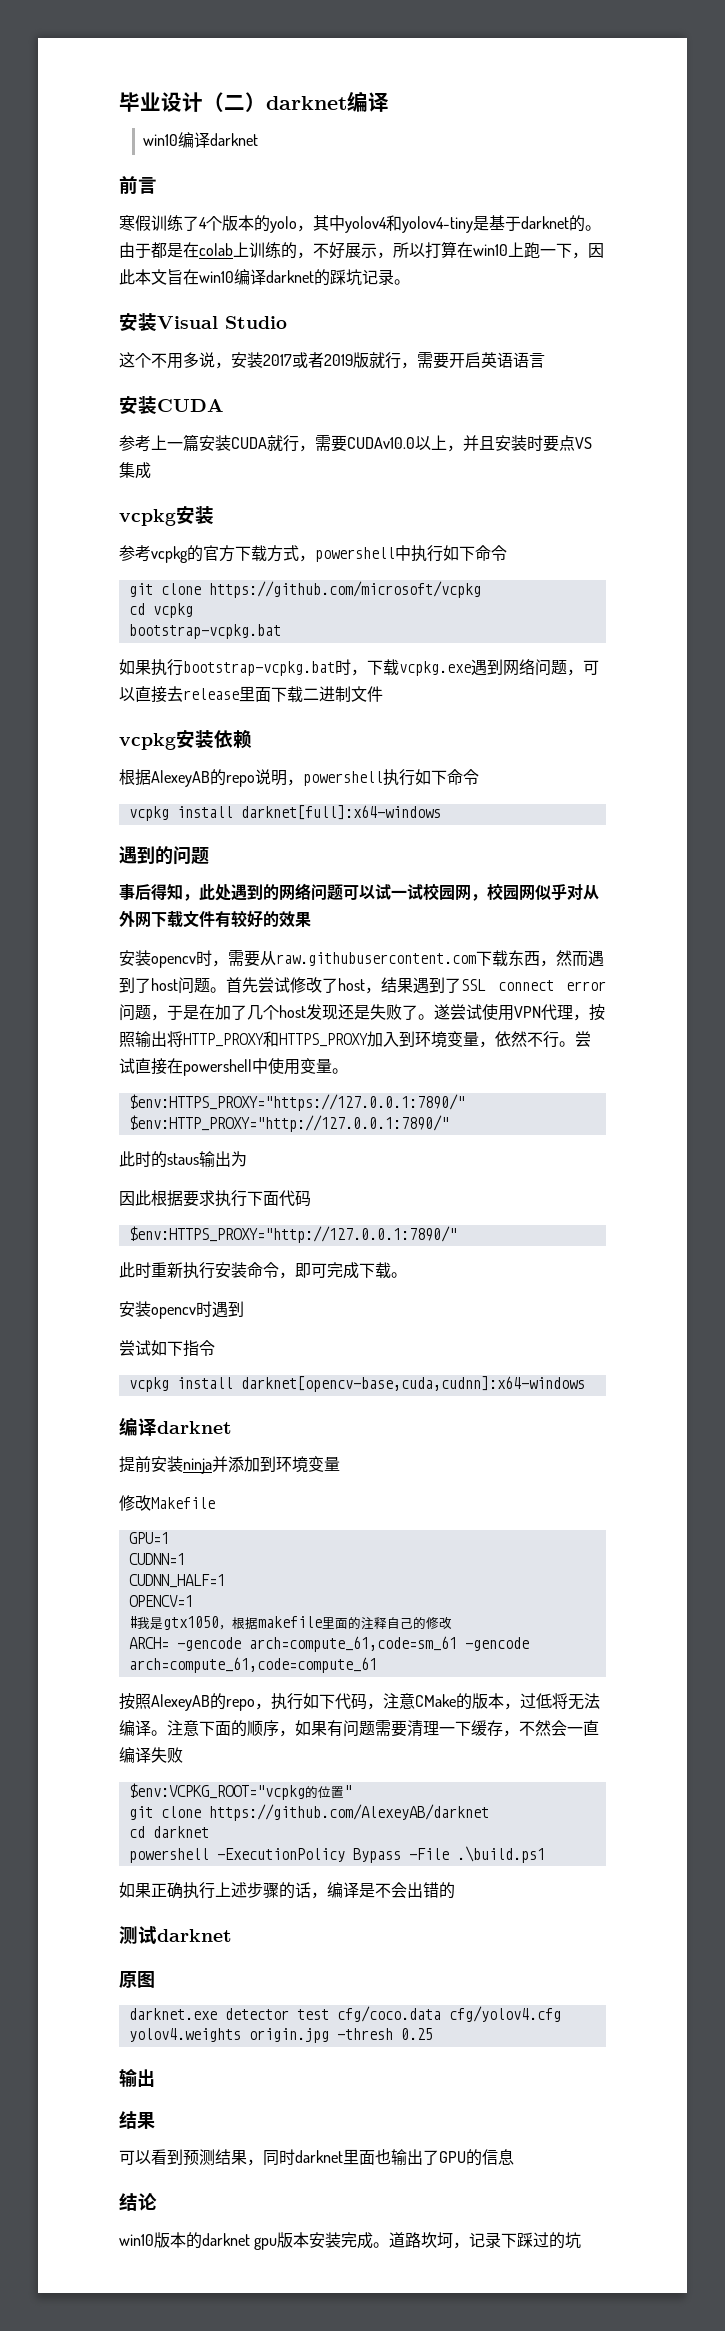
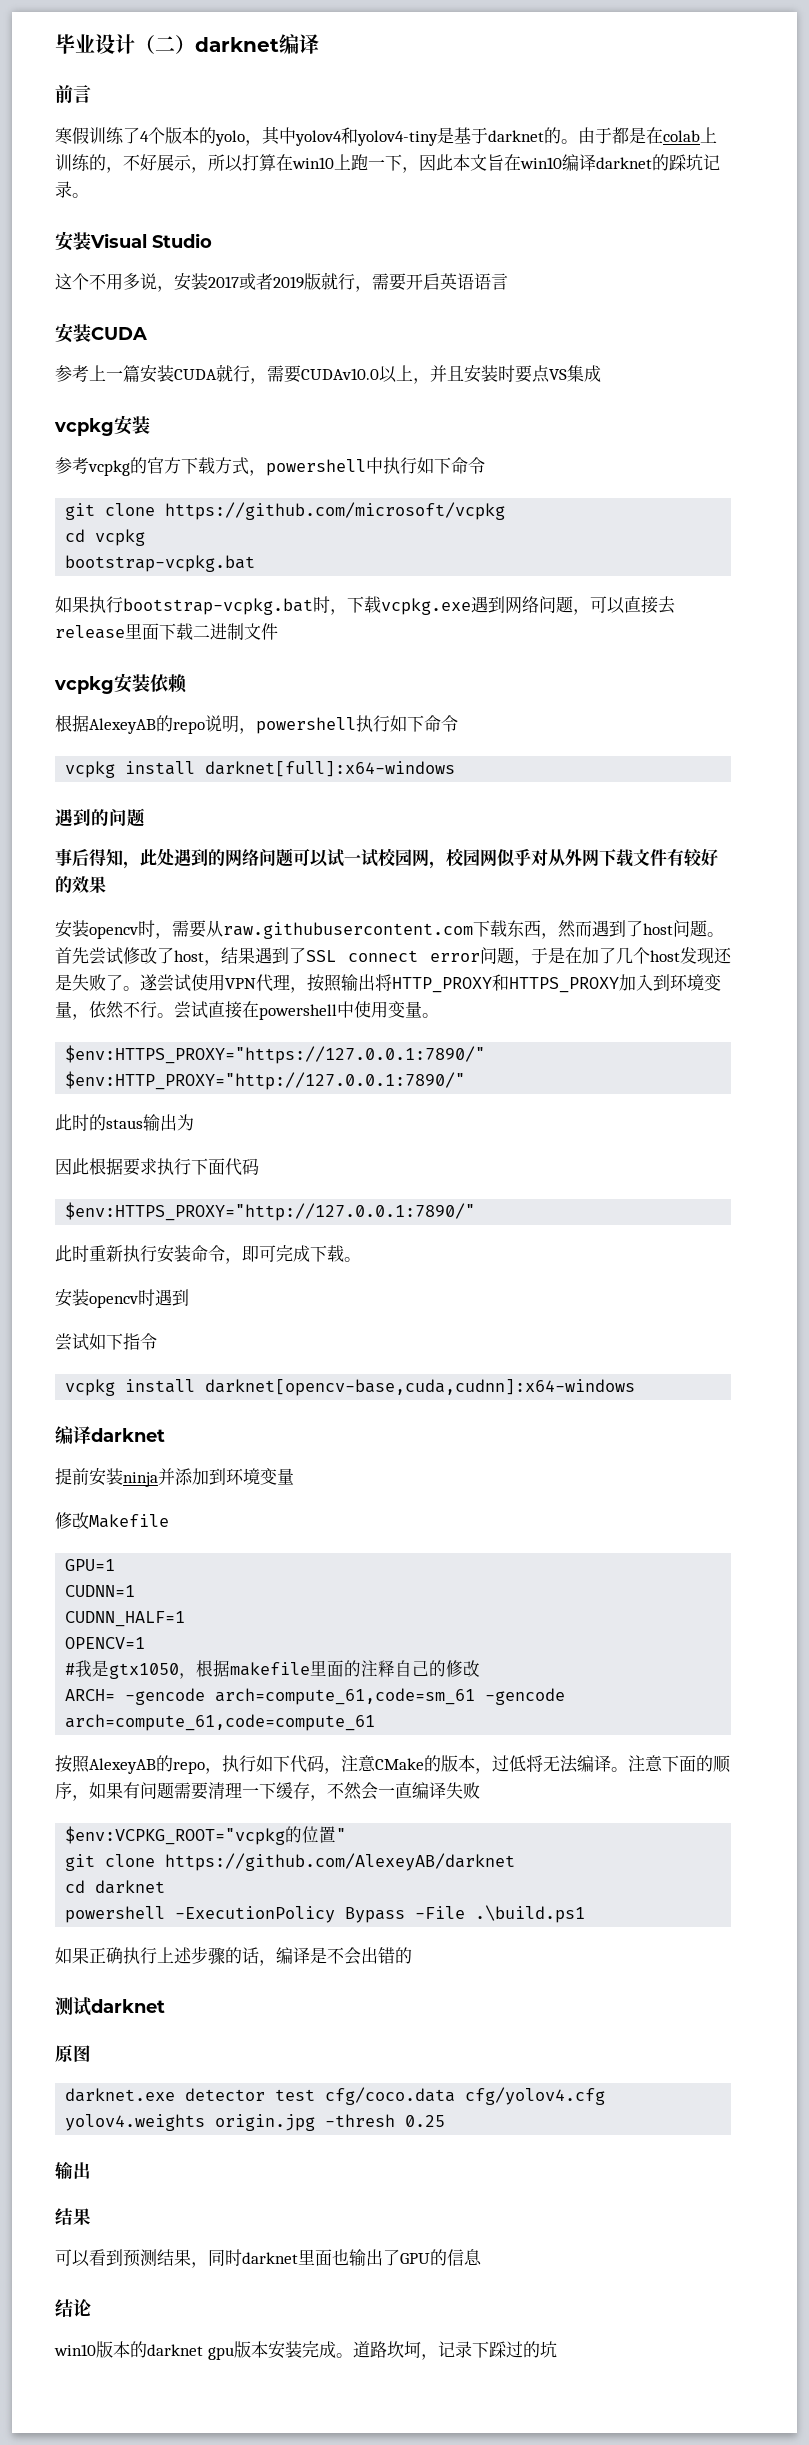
  毕业设计（二）darknet编译
- win10编译darknet

